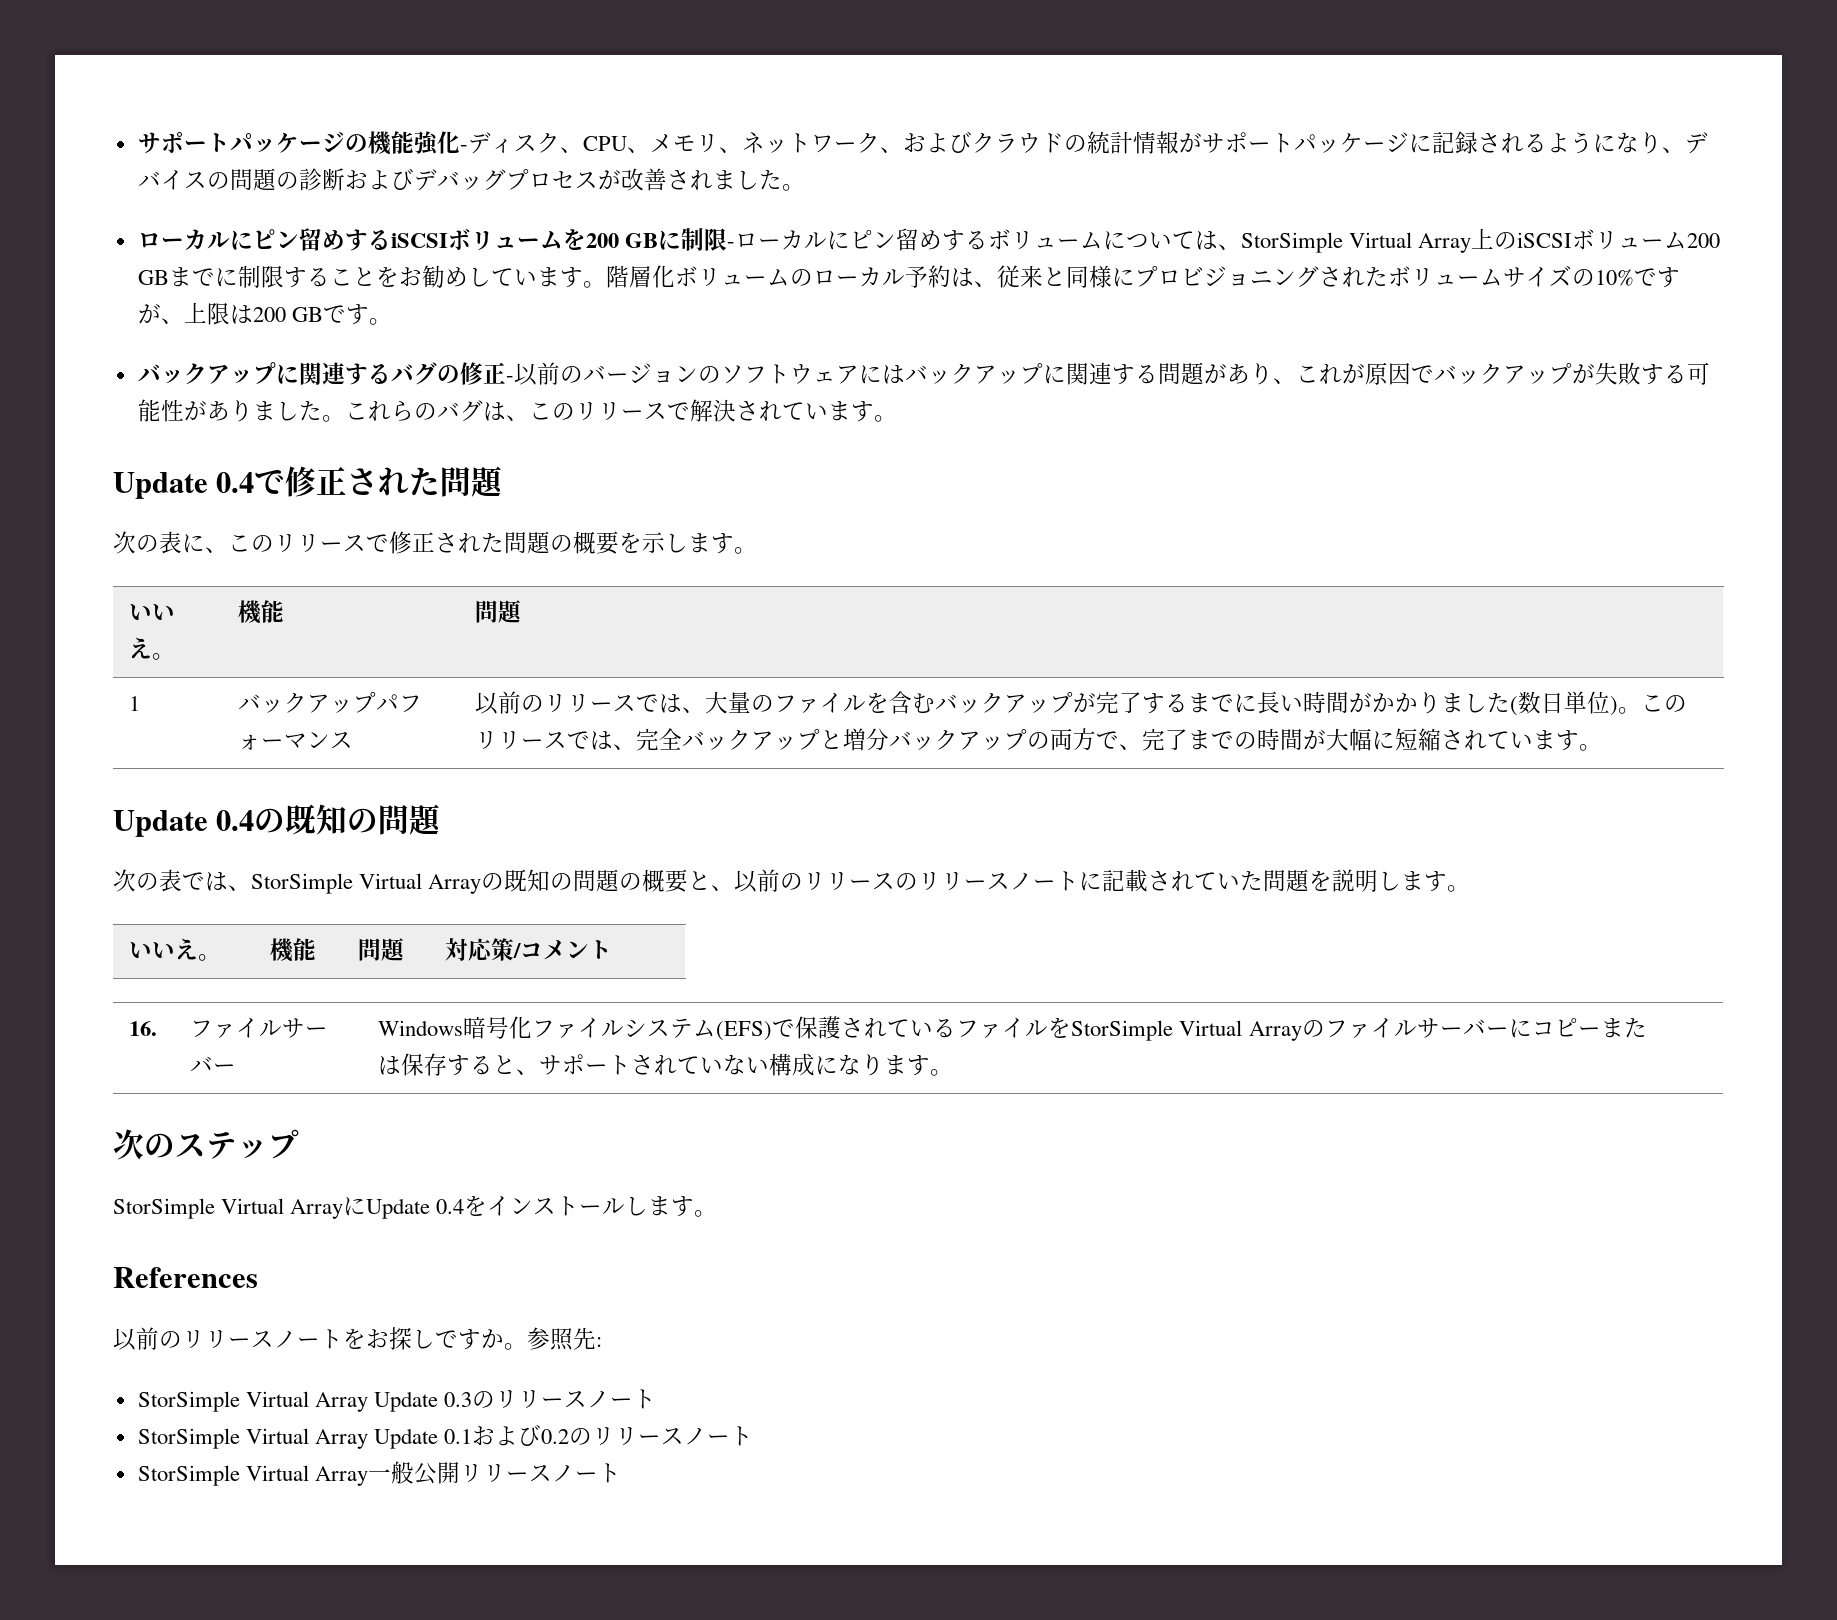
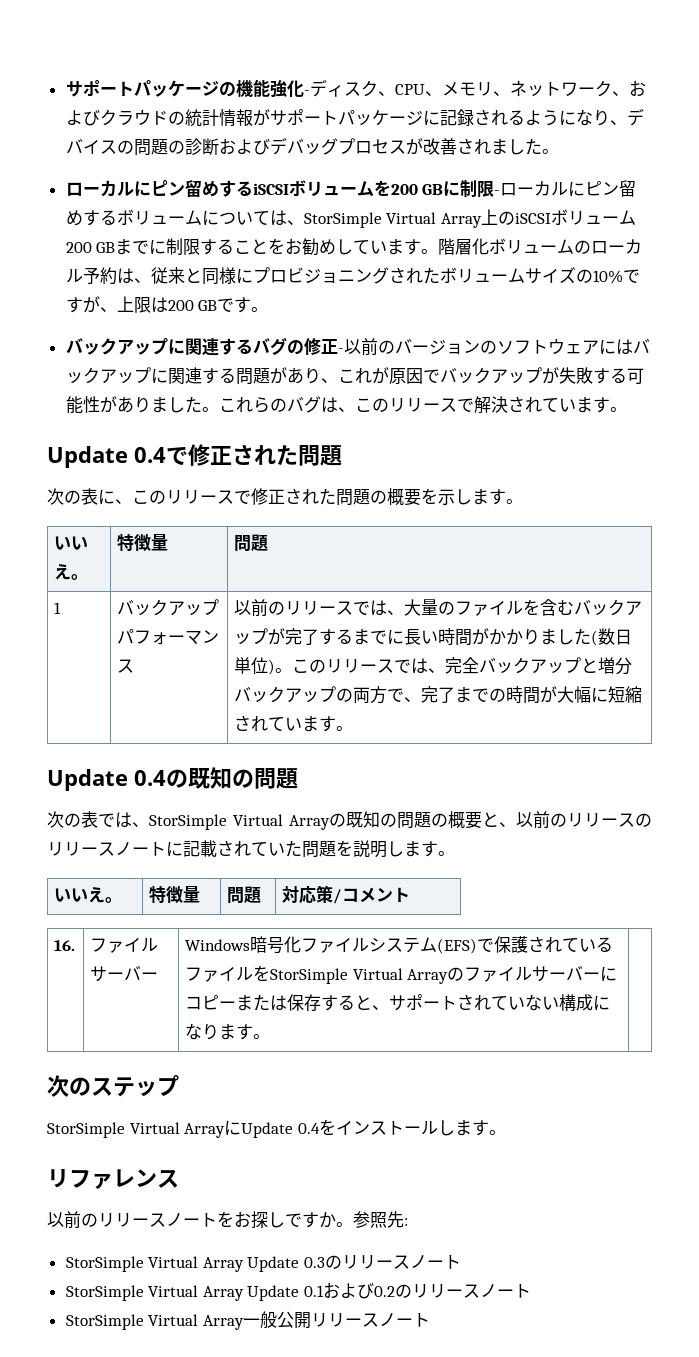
  次の表に、このリリースで修正された問題の概要を示します。
- いいえ。 | 機能 | 問題
+ いいえ。 | 特徴量 | 問題
- いいえ。 | 機能 | 問題 | 対応策/コメント
+ いいえ。 | 特徴量 | 問題 | 対応策/コメント
- References
+ リファレンス

